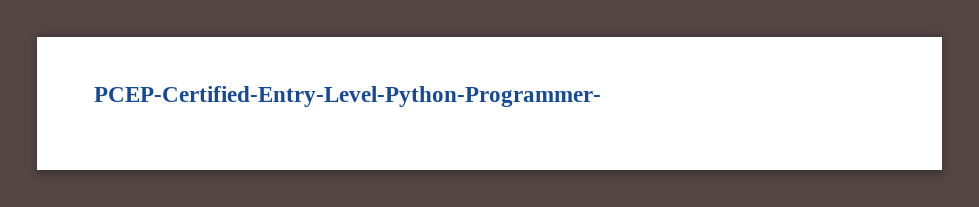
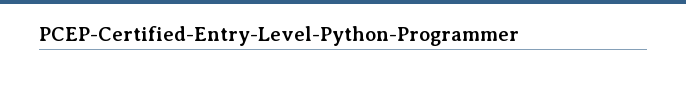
- PCEP-Certified-Entry-Level-Python-Programmer-
+ PCEP-Certified-Entry-Level-Python-Programmer

